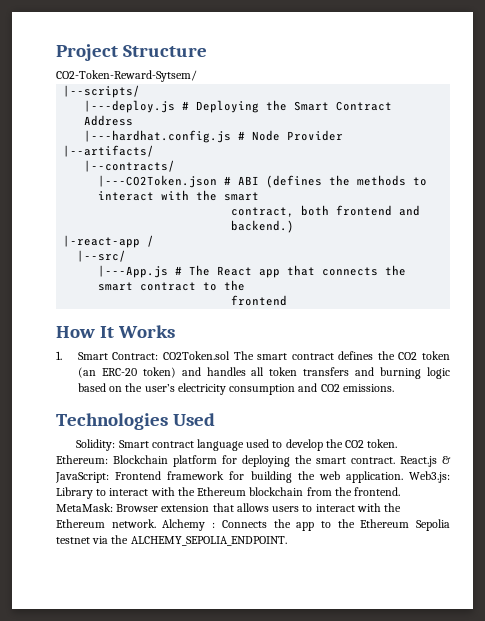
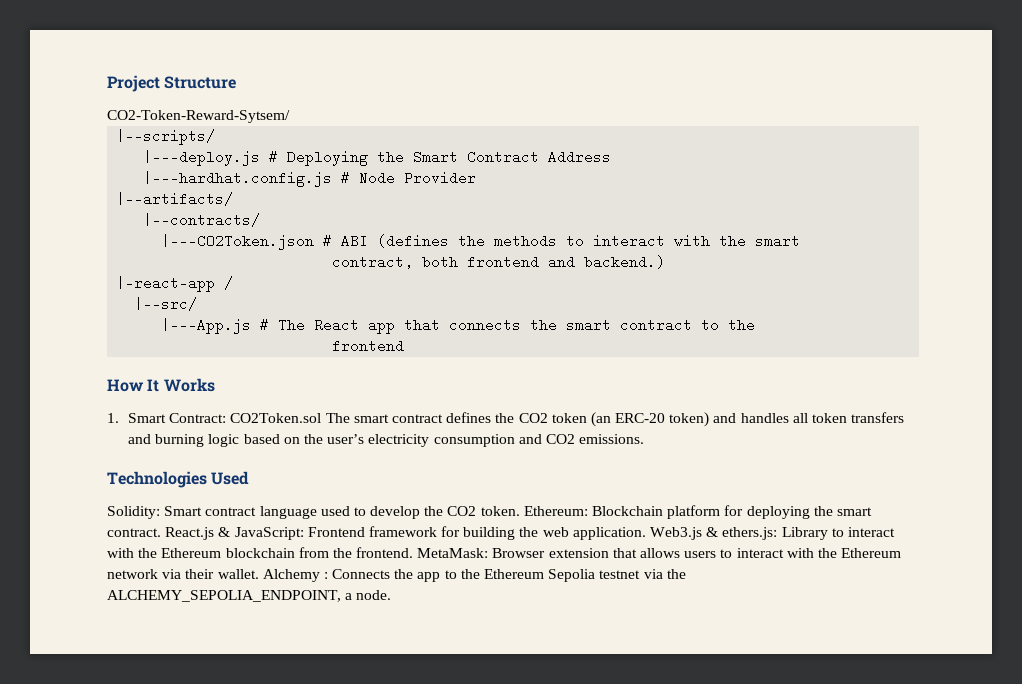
- Web3.js: Library to interact with the Ethereum blockchain from the frontend.
+ Web3.js & ethers.js: Library to interact with the Ethereum blockchain from the frontend.
- MetaMask: Browser extension that allows users to interact with the Ethereum network.
+ MetaMask: Browser extension that allows users to interact with the Ethereum network via their wallet.
- Alchemy : Connects the app to the Ethereum Sepolia testnet via the ALCHEMY_SEPOLIA_ENDPOINT.
+ Alchemy : Connects the app to the Ethereum Sepolia testnet via the ALCHEMY_SEPOLIA_ENDPOINT, a node.

